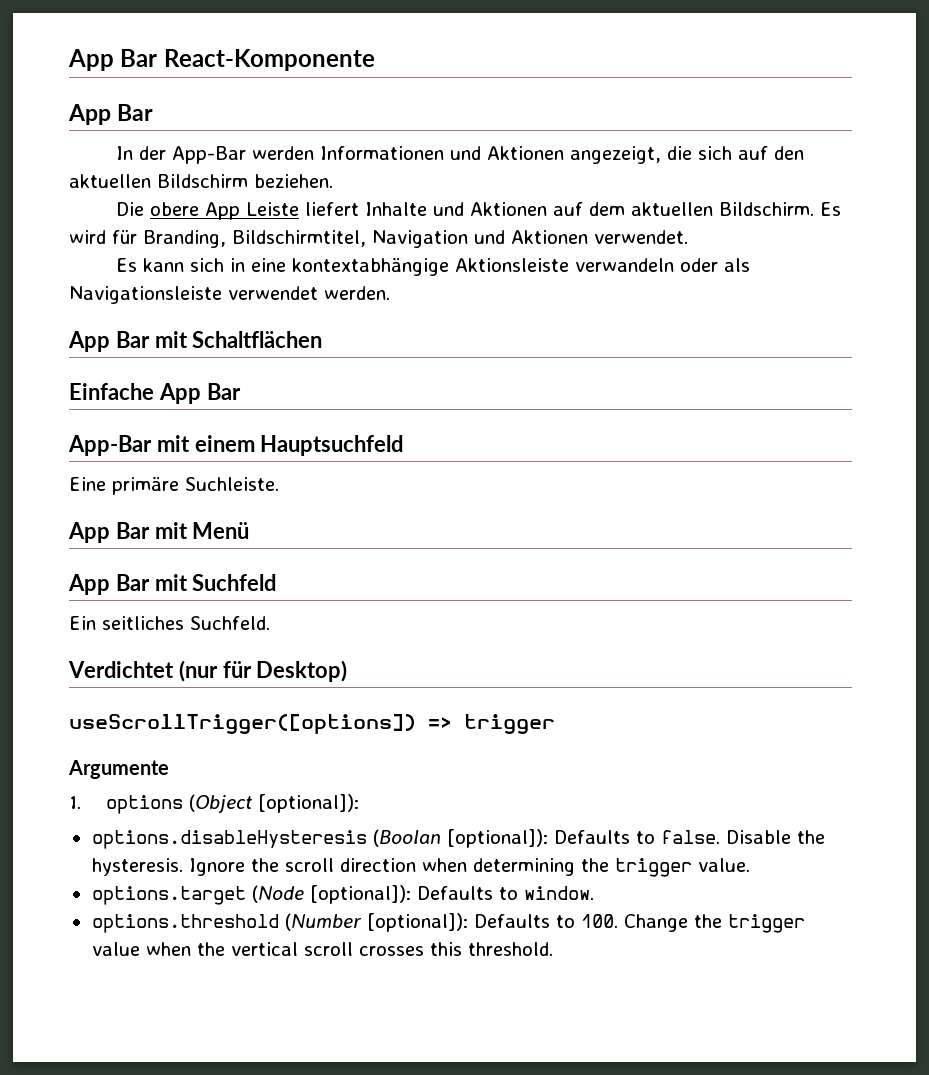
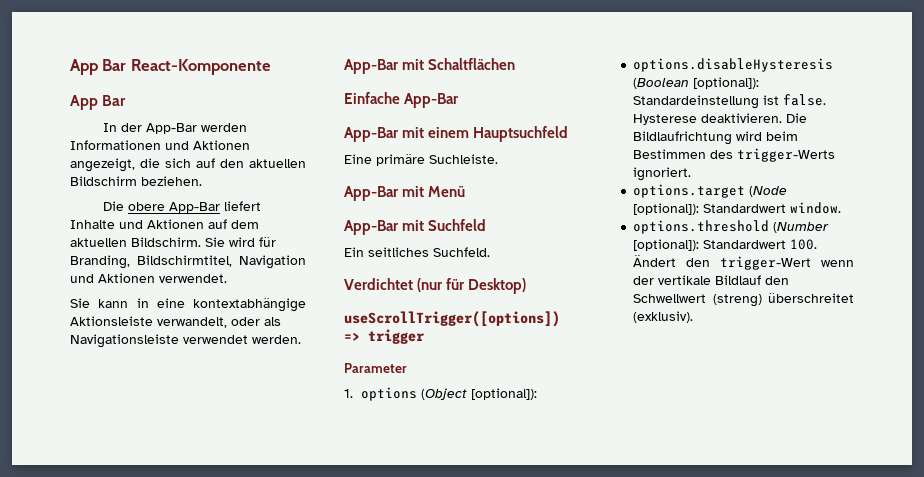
- Die obere App Leiste liefert Inhalte und Aktionen auf dem aktuellen Bildschirm.
+ Die obere App-Bar liefert Inhalte und Aktionen auf dem aktuellen Bildschirm.
- Es wird für Branding, Bildschirmtitel, Navigation und Aktionen verwendet.
+ Sie wird für Branding, Bildschirmtitel, Navigation und Aktionen verwendet.
- Es kann sich in eine kontextabhängige Aktionsleiste verwandeln oder als Navigationsleiste verwendet werden.
+ Sie kann in eine kontextabhängige Aktionsleiste verwandelt, oder als Navigationsleiste verwendet werden.
- App Bar mit Schaltflächen
+ App-Bar mit Schaltflächen
- Einfache App Bar
+ Einfache App-Bar
- App Bar mit Menü
+ App-Bar mit Menü
- App Bar mit Suchfeld
+ App-Bar mit Suchfeld
- Argumente
+ Parameter
- options.disableHysteresis (Boolan [optional]): Defaults to false. Disable the hysteresis. Ignore the scroll direction when determining the trigger value.
+ options.disableHysteresis (Boolean [optional]): Standardeinstellung ist false. Hysterese deaktivieren. Die Bildlaufrichtung wird beim Bestimmen des trigger-Werts ignoriert.
- options.target (Node [optional]): Defaults to window.
+ options.target (Node [optional]): Standardwert window.
- options.threshold (Number [optional]): Defaults to 100. Change the trigger value when the vertical scroll crosses this threshold.
+ options.threshold (Number [optional]): Standardwert 100. Ändert den trigger-Wert wenn der vertikale Bildlauf den Schwellwert (streng) überschreitet (exklusiv).

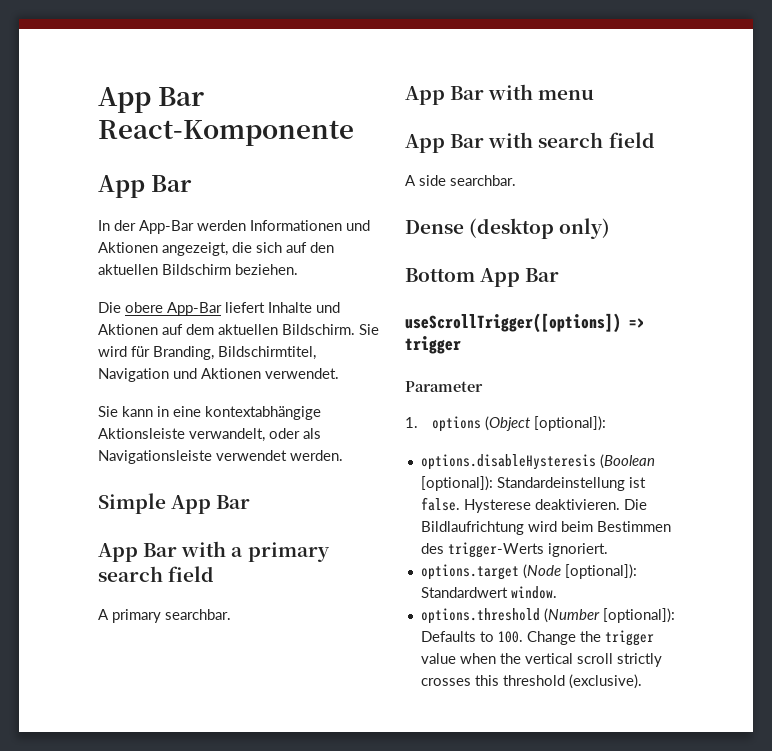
- App-Bar mit Schaltflächen
- Einfache App-Bar
- App-Bar mit einem Hauptsuchfeld
- Eine primäre Suchleiste.
- App-Bar mit Menü
- App-Bar mit Suchfeld
- Ein seitliches Suchfeld.
- Verdichtet (nur für Desktop)
+ Simple App Bar
+ App Bar with a primary search field
+ A primary searchbar.
+ App Bar with menu
+ App Bar with search field
+ A side searchbar.
+ Dense (desktop only)
+ Bottom App Bar
- options.threshold (Number [optional]): Standardwert 100. Ändert den trigger-Wert wenn der vertikale Bildlauf den Schwellwert (streng) überschreitet (exklusiv).
+ options.threshold (Number [optional]): Defaults to 100. Change the trigger value when the vertical scroll strictly crosses this threshold (exclusive).

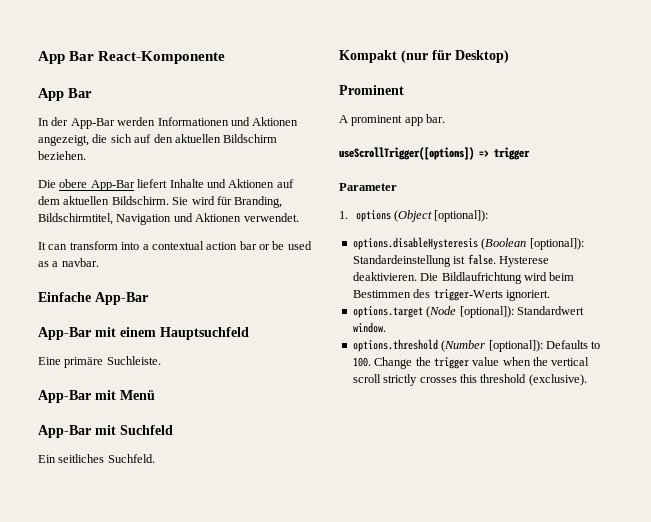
- Sie kann in eine kontextabhängige Aktionsleiste verwandelt, oder als Navigationsleiste verwendet werden.
- Simple App Bar
- App Bar with a primary search field
- A primary searchbar.
- App Bar with menu
- App Bar with search field
- A side searchbar.
- Dense (desktop only)
- Bottom App Bar
+ It can transform into a contextual action bar or be used as a navbar.
+ Einfache App-Bar
+ App-Bar mit einem Hauptsuchfeld
+ Eine primäre Suchleiste.
+ App-Bar mit Menü
+ App-Bar mit Suchfeld
+ Ein seitliches Suchfeld.
+ Kompakt (nur für Desktop)
+ Prominent
+ A prominent app bar.

